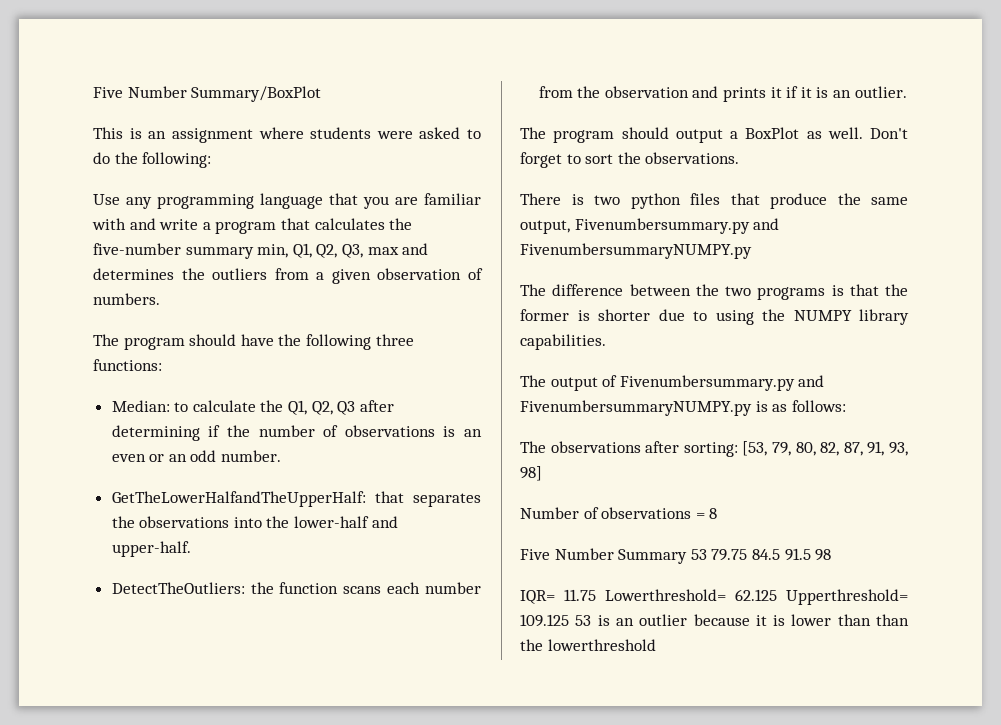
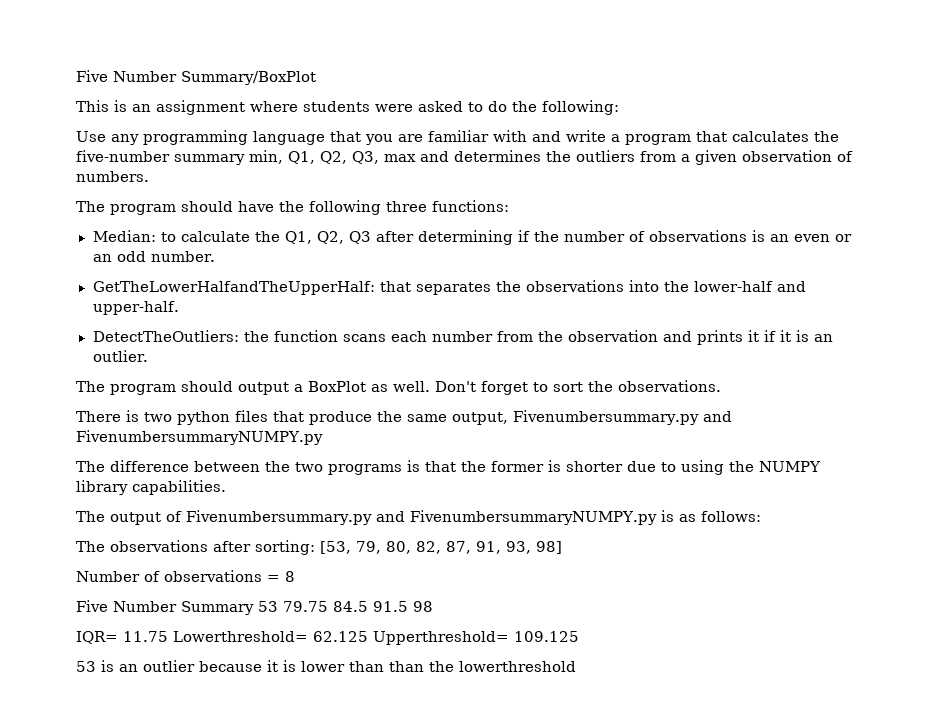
- IQR= 11.75 Lowerthreshold= 62.125 Upperthreshold= 109.125 53 is an outlier because it is lower than than the lowerthreshold
+ IQR= 11.75 Lowerthreshold= 62.125 Upperthreshold= 109.125
+ 53 is an outlier because it is lower than than the lowerthreshold

